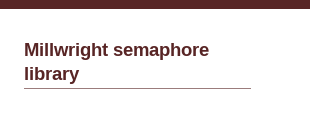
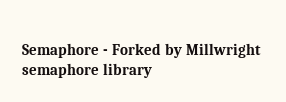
- Millwright semaphore library
+ Semaphore - Forked by Millwright semaphore library

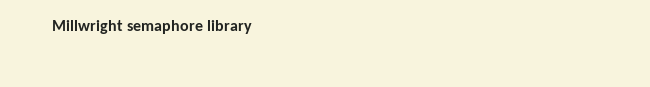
- Semaphore - Forked by Millwright semaphore library
+ Millwright semaphore library

